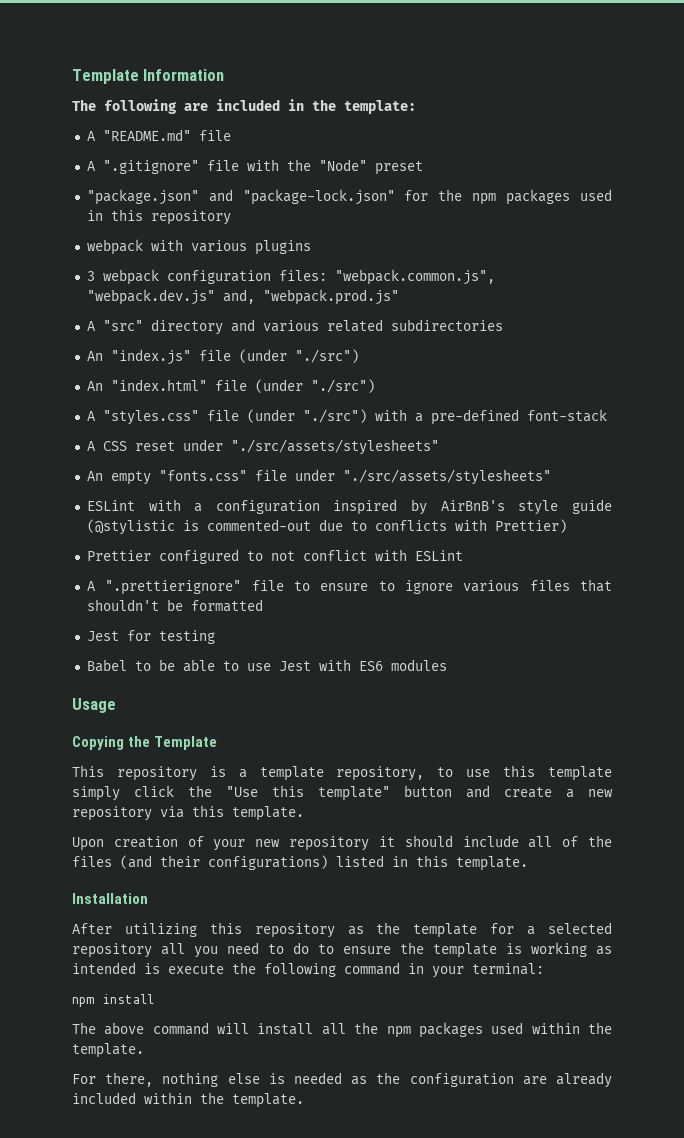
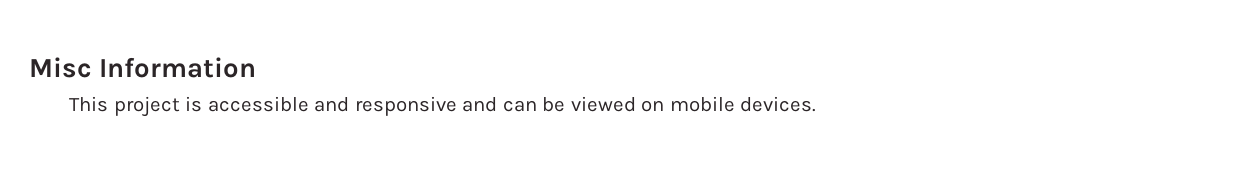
- Template Information
+ Misc Information
- The following are included in the template:
- A "README.md" file
- A ".gitignore" file with the "Node" preset
- "package.json" and "package-lock.json" for the npm packages used in this repository
- webpack with various plugins
- 3 webpack configuration files: "webpack.common.js", "webpack.dev.js" and, "webpack.prod.js"
- A "src" directory and various related subdirectories
- An "index.js" file (under "./src")
- An "index.html" file (under "./src")
- A "styles.css" file (under "./src") with a pre-defined font-stack
- A CSS reset under "./src/assets/stylesheets"
- An empty "fonts.css" file under "./src/assets/stylesheets"
- ESLint with a configuration inspired by AirBnB's style guide (@stylistic is commented-out due to conflicts with Prettier)
- Prettier configured to not conflict with ESLint
- A ".prettierignore" file to ensure to ignore various files that shouldn't be formatted
- Jest for testing
- Babel to be able to use Jest with ES6 modules
- Usage
- Copying the Template
- This repository is a template repository, to use this template simply click the "Use this template" button and create a new repository via this template.
- Upon creation of your new repository it should include all of the files (and their configurations) listed in this template.
- Installation
- After utilizing this repository as the template for a selected repository all you need to do to ensure the template is working as intended is execute the following command in your terminal:
- npm install
- The above command will install all the npm packages used within the template.
- For there, nothing else is needed as the configuration are already included within the template.
+ This project is accessible and responsive and can be viewed on mobile devices.

